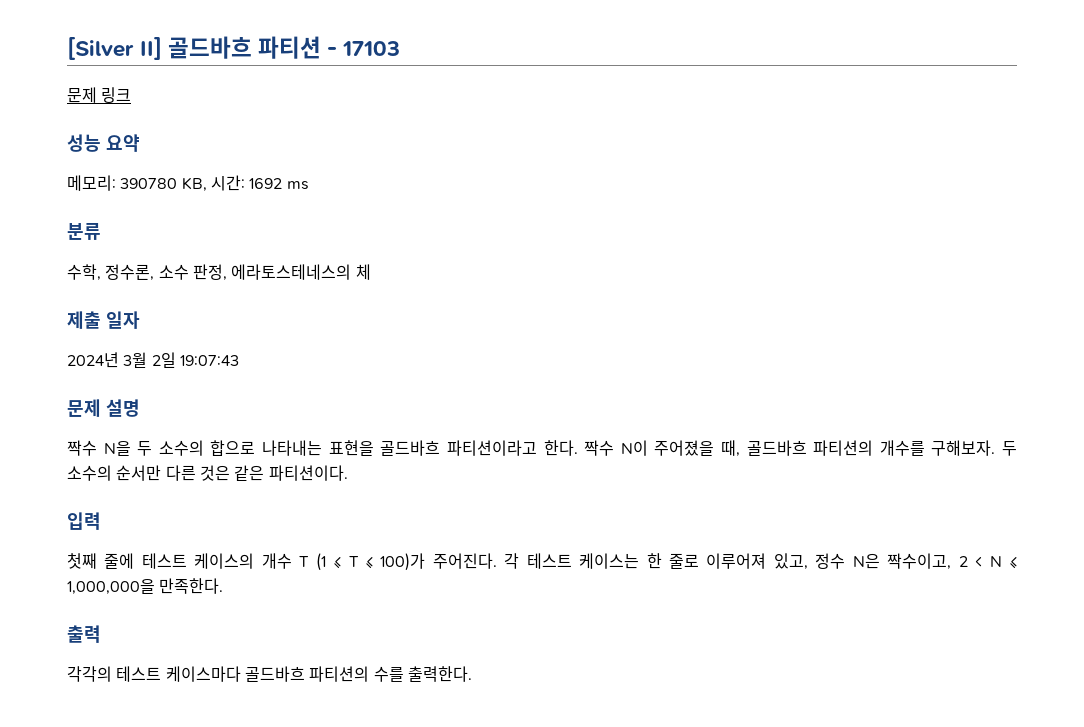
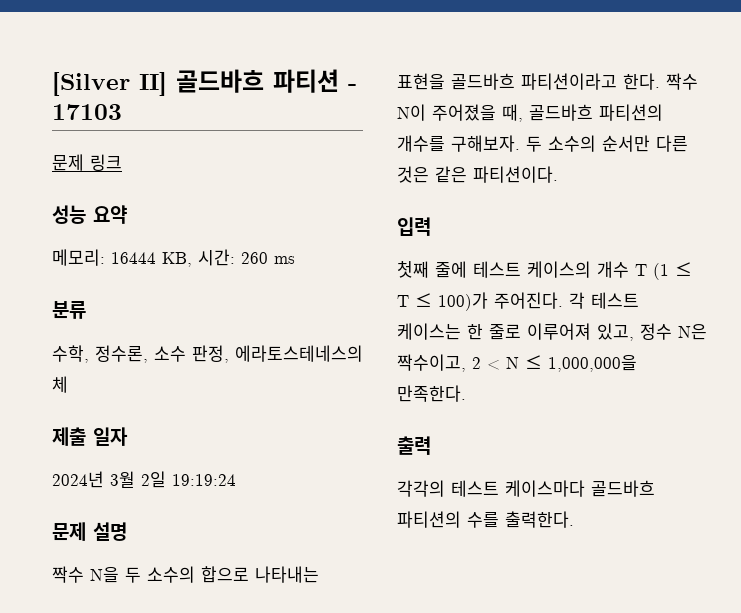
- 메모리: 390780 KB, 시간: 1692 ms
+ 메모리: 16444 KB, 시간: 260 ms
- 2024년 3월 2일 19:07:43
+ 2024년 3월 2일 19:19:24

